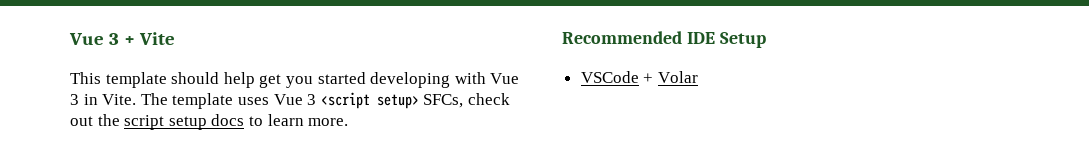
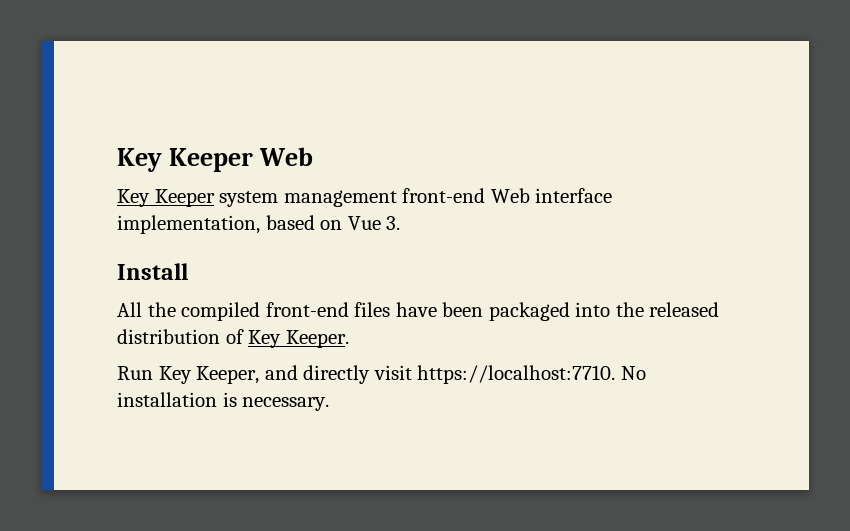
- Vue 3 + Vite
- This template should help get you started developing with Vue 3 in Vite. The template uses Vue 3 <script setup> SFCs, check out the script setup docs to learn more.
- Recommended IDE Setup
- VSCode + Volar
+ Key Keeper Web
+ Key Keeper system management front-end Web interface implementation, based on Vue 3.
+ Install
+ All the compiled front-end files have been packaged into the released distribution of Key Keeper.
+ Run Key Keeper, and directly visit https://localhost:7710. No installation is necessary.

